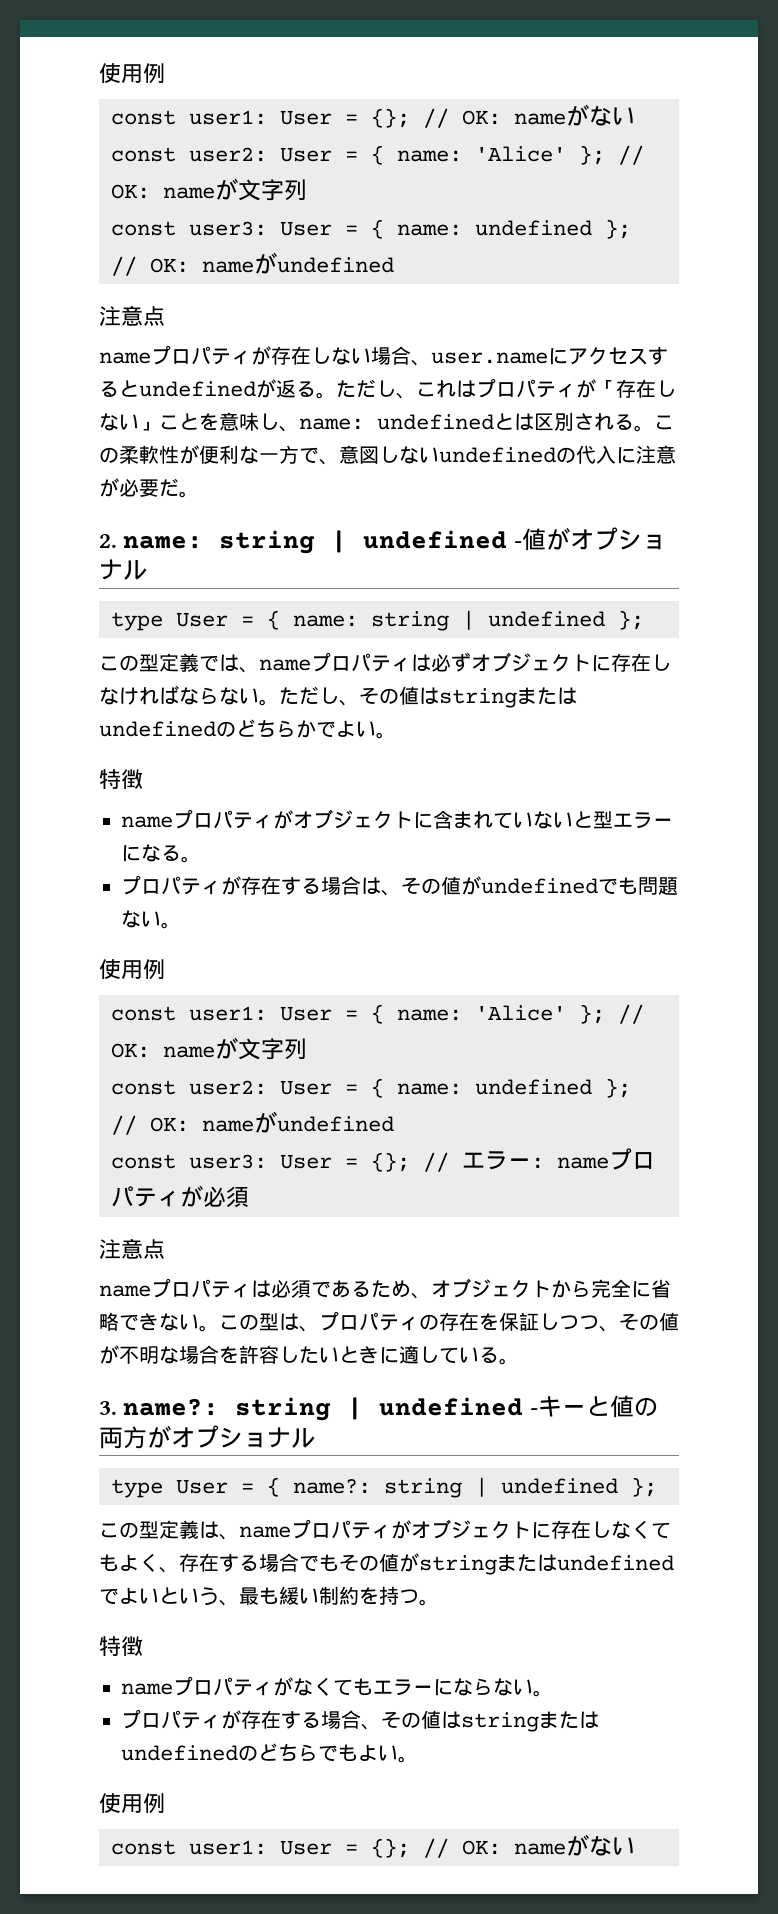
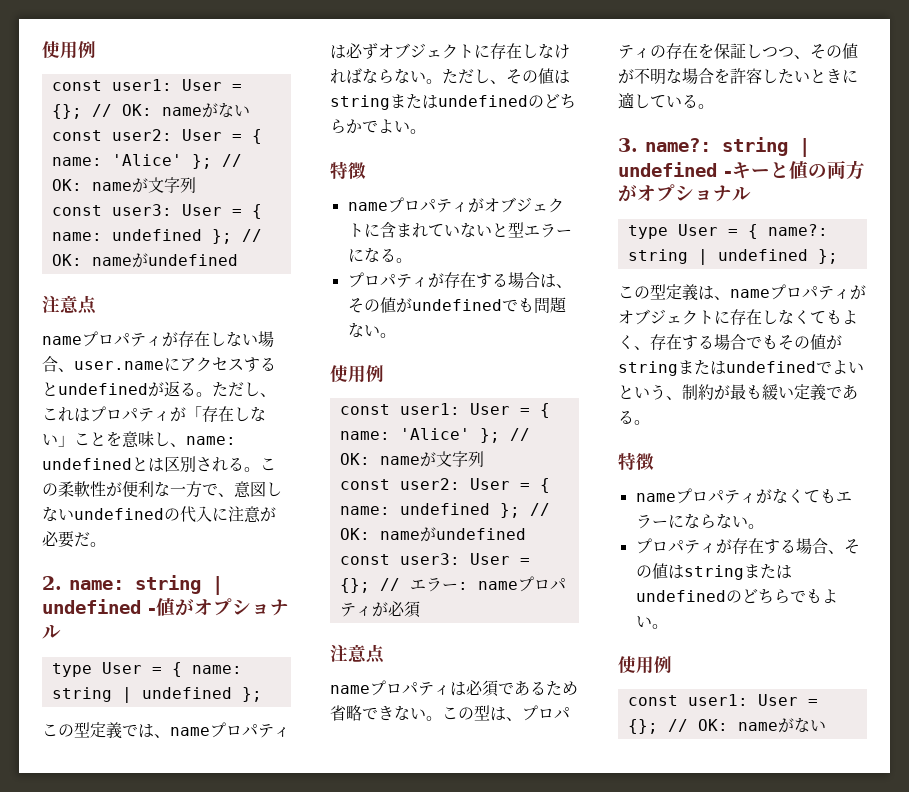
- nameプロパティは必須であるため、オブジェクトから完全に省略できない。
+ nameプロパティは必須であるため省略できない。
- この型定義は、nameプロパティがオブジェクトに存在しなくてもよく、存在する場合でもその値がstringまたはundefinedでよいという、最も緩い制約を持つ。
+ この型定義は、nameプロパティがオブジェクトに存在しなくてもよく、存在する場合でもその値がstringまたはundefinedでよいという、制約が最も緩い定義である。

